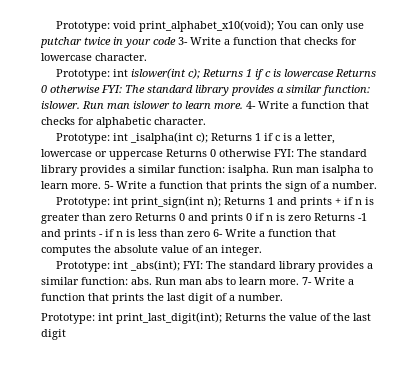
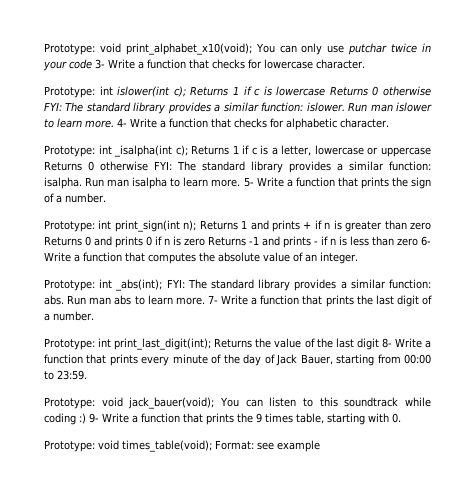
- Prototype: int print_last_digit(int); Returns the value of the last digit
+ Prototype: int print_last_digit(int); Returns the value of the last digit 8- Write a function that prints every minute of the day of Jack Bauer, starting from 00:00 to 23:59.
+ Prototype: void jack_bauer(void); You can listen to this soundtrack while coding :) 9- Write a function that prints the 9 times table, starting with 0.
+ Prototype: void times_table(void); Format: see example

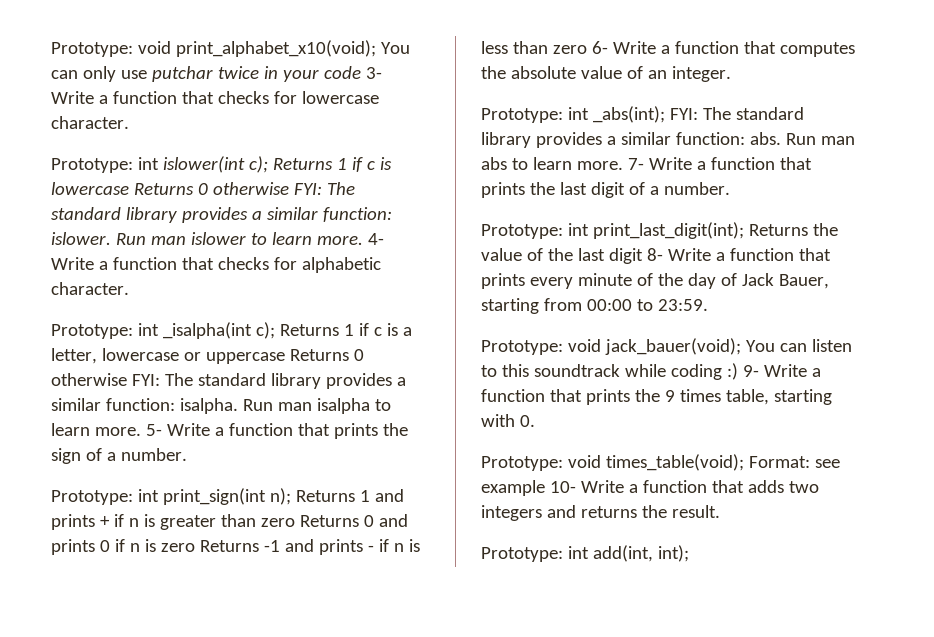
- Prototype: void times_table(void); Format: see example
+ Prototype: void times_table(void); Format: see example 10- Write a function that adds two integers and returns the result.
+ Prototype: int add(int, int);

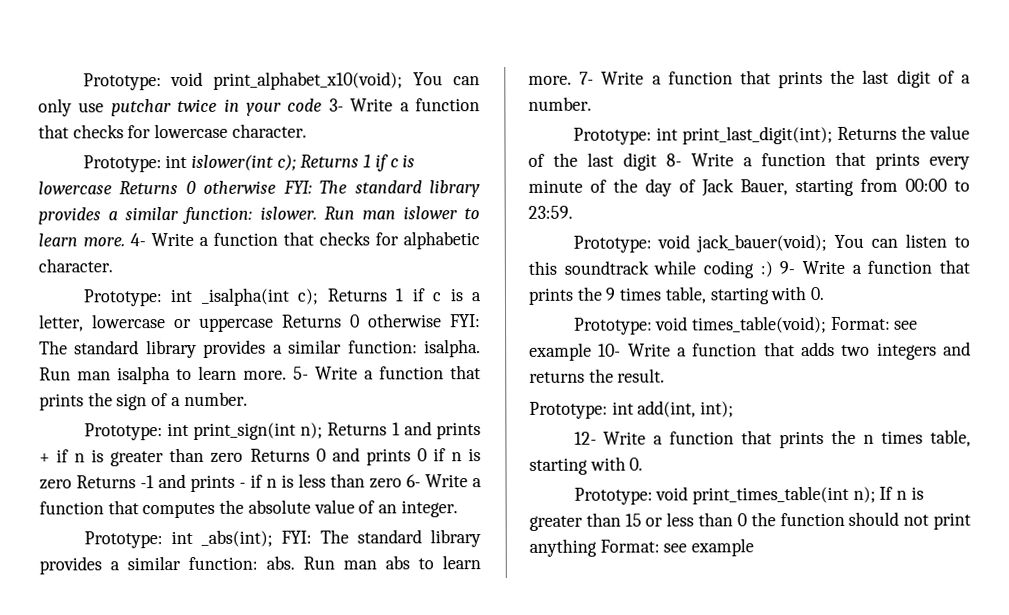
+ 12- Write a function that prints the n times table, starting with 0.
+ Prototype: void print_times_table(int n); If n is greater than 15 or less than 0 the function should not print anything Format: see example

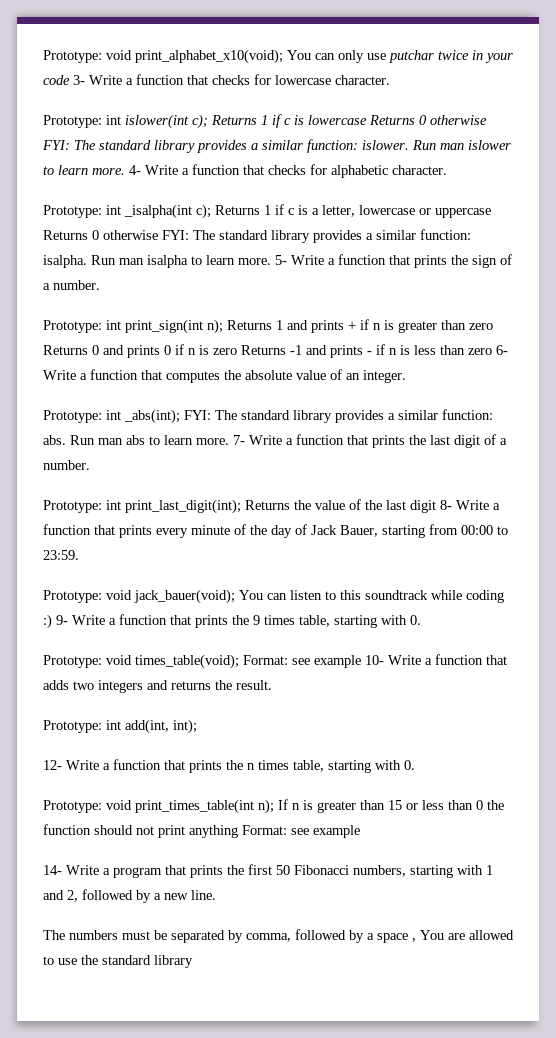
+ 14- Write a program that prints the first 50 Fibonacci numbers, starting with 1 and 2, followed by a new line.
+ The numbers must be separated by comma, followed by a space , You are allowed to use the standard library

